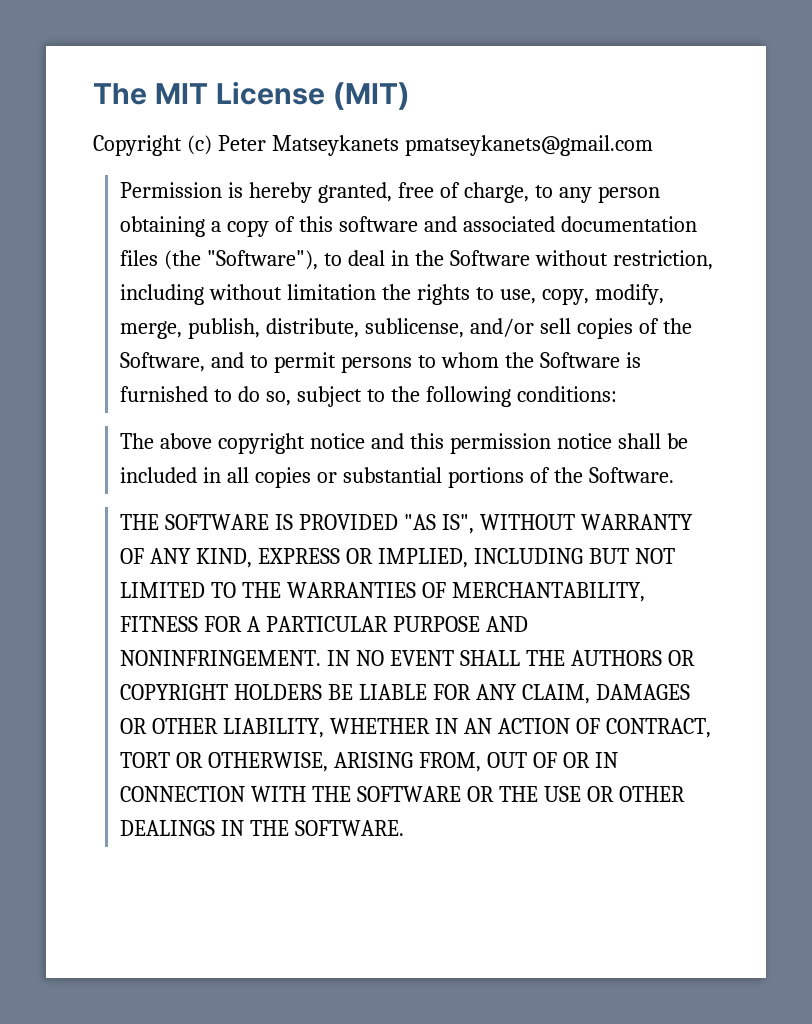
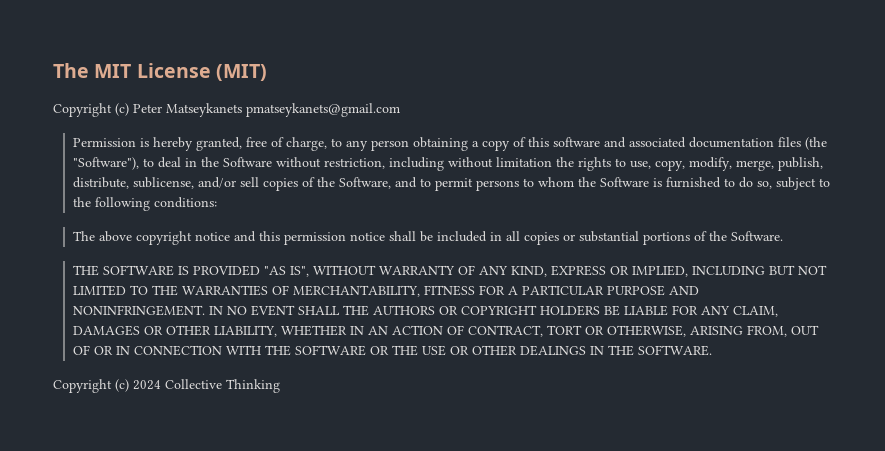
+ Copyright (c) 2024 Collective Thinking

